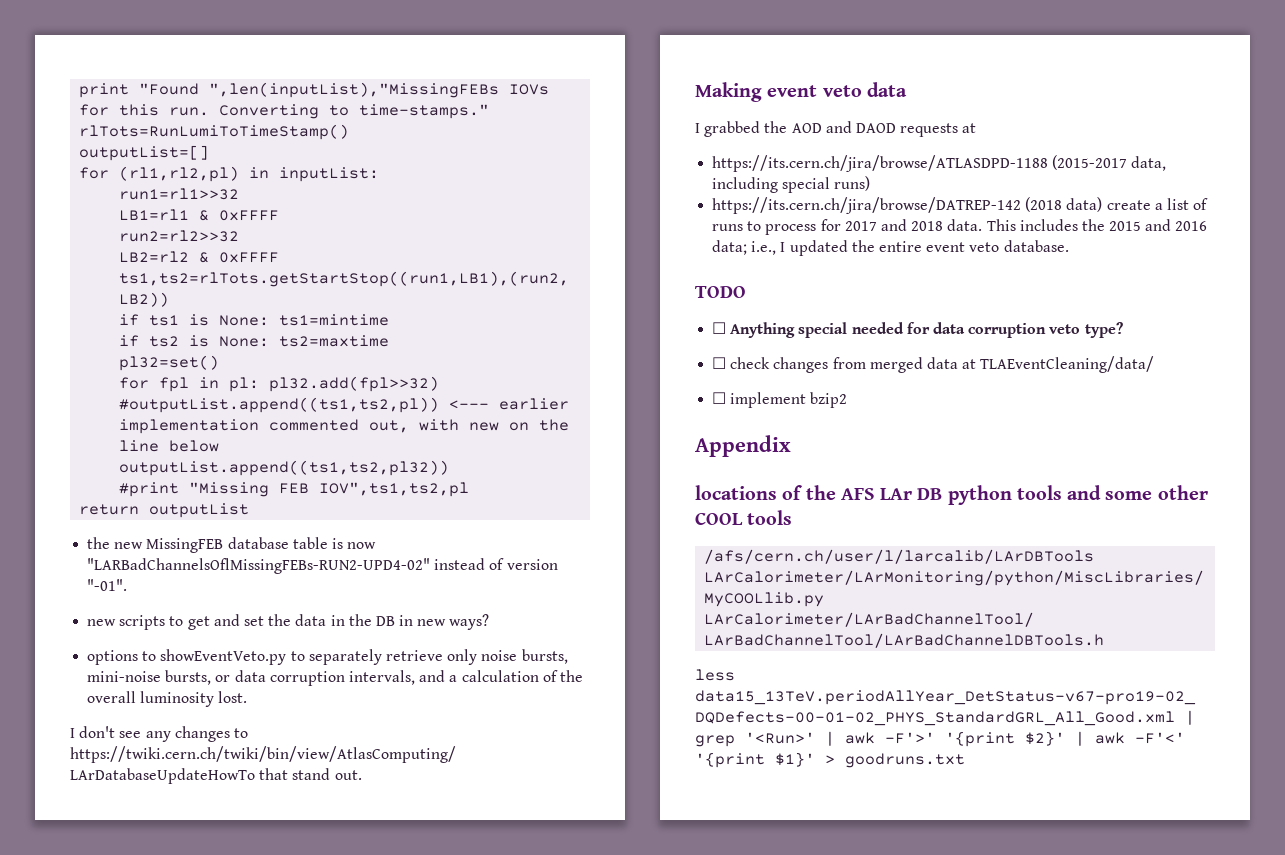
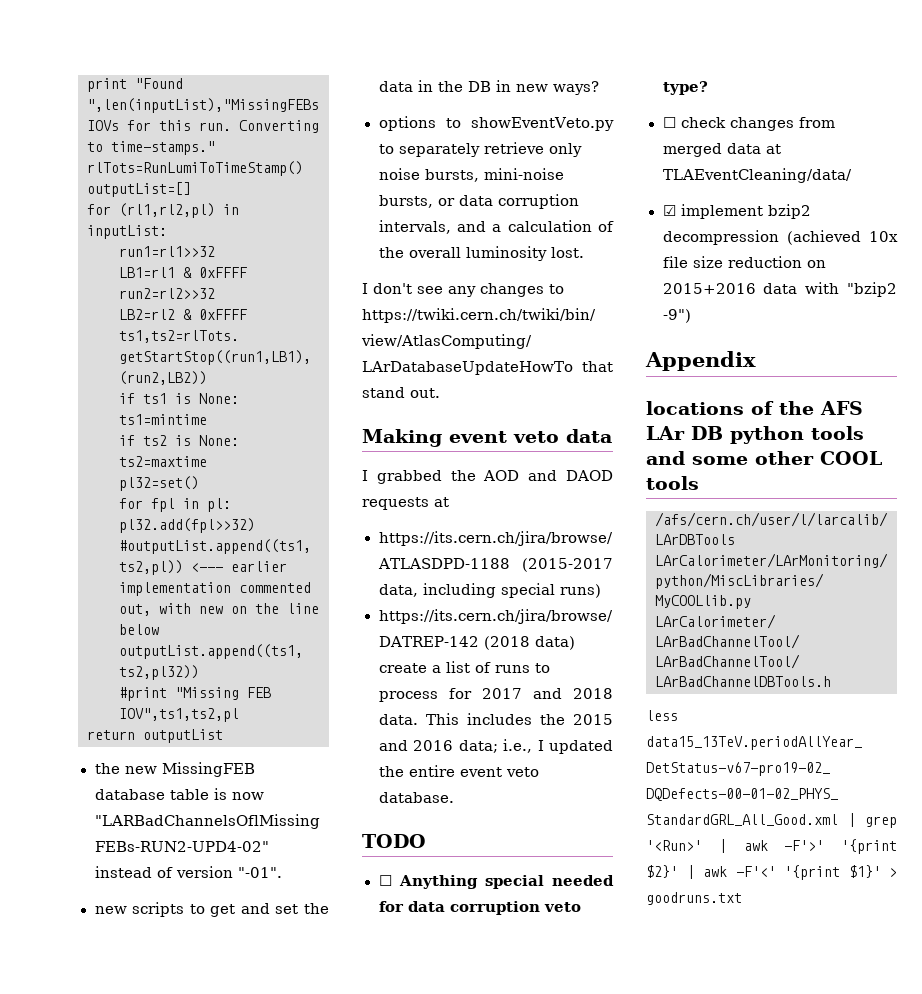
- ☐ implement bzip2
+ ☑ implement bzip2 decompression (achieved 10x file size reduction on 2015+2016 data with "bzip2 -9")

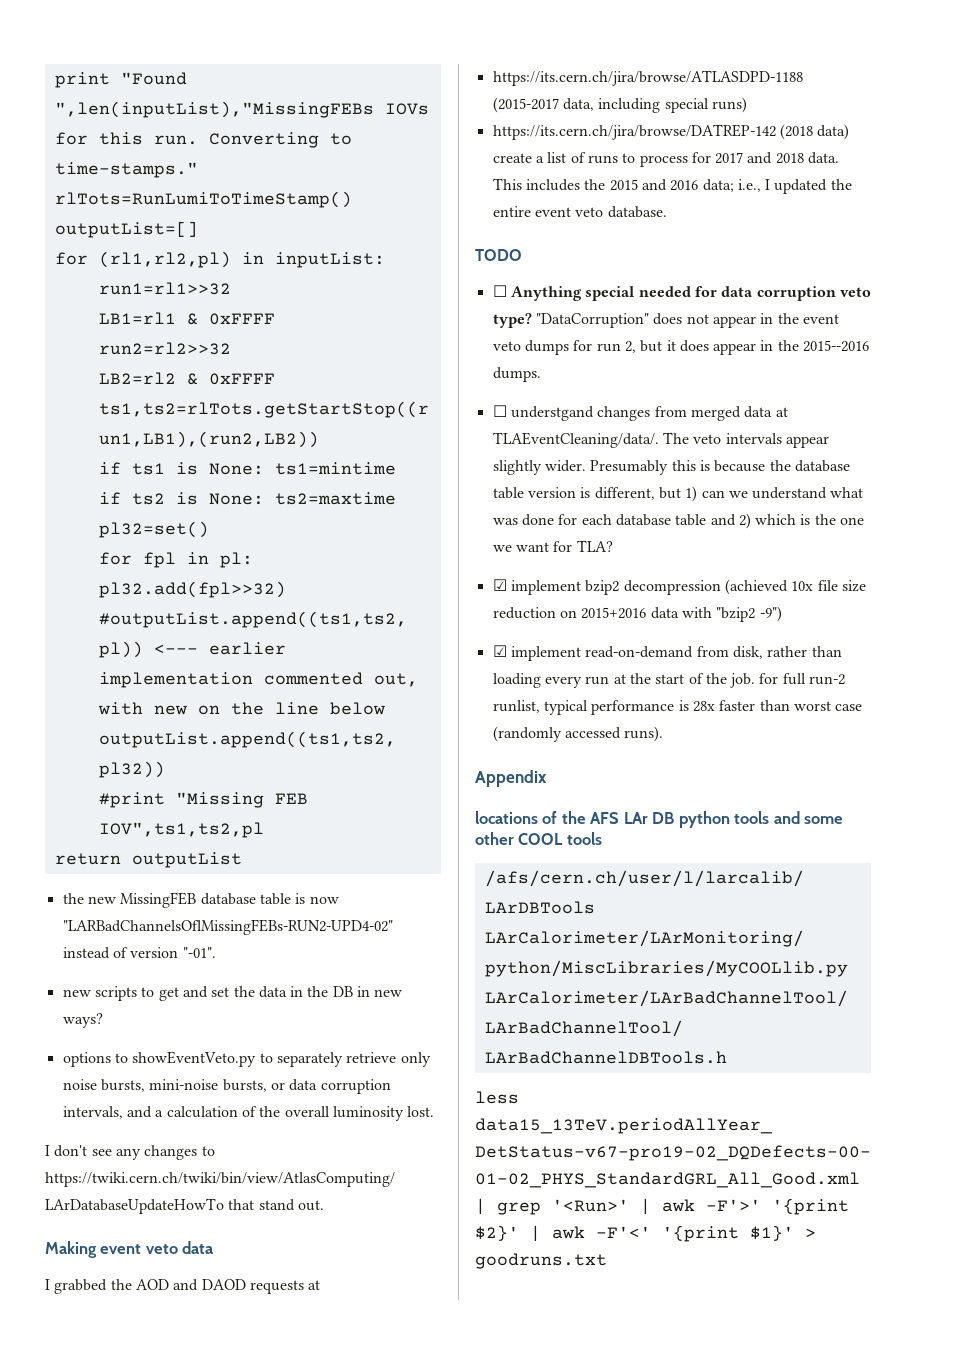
- ☐ Anything special needed for data corruption veto type?
- ☐ check changes from merged data at TLAEventCleaning/data/
+ ☐ Anything special needed for data corruption veto type? "DataCorruption" does not appear in the event veto dumps for run 2, but it does appear in the 2015--2016 dumps.
+ ☐ understgand changes from merged data at TLAEventCleaning/data/. The veto intervals appear slightly wider. Presumably this is because the database table version is different, but 1) can we understand what was done for each database table and 2) which is the one we want for TLA?
+ ☑ implement read-on-demand from disk, rather than loading every run at the start of the job. for full run-2 runlist, typical performance is 28x faster than worst case (randomly accessed runs).

